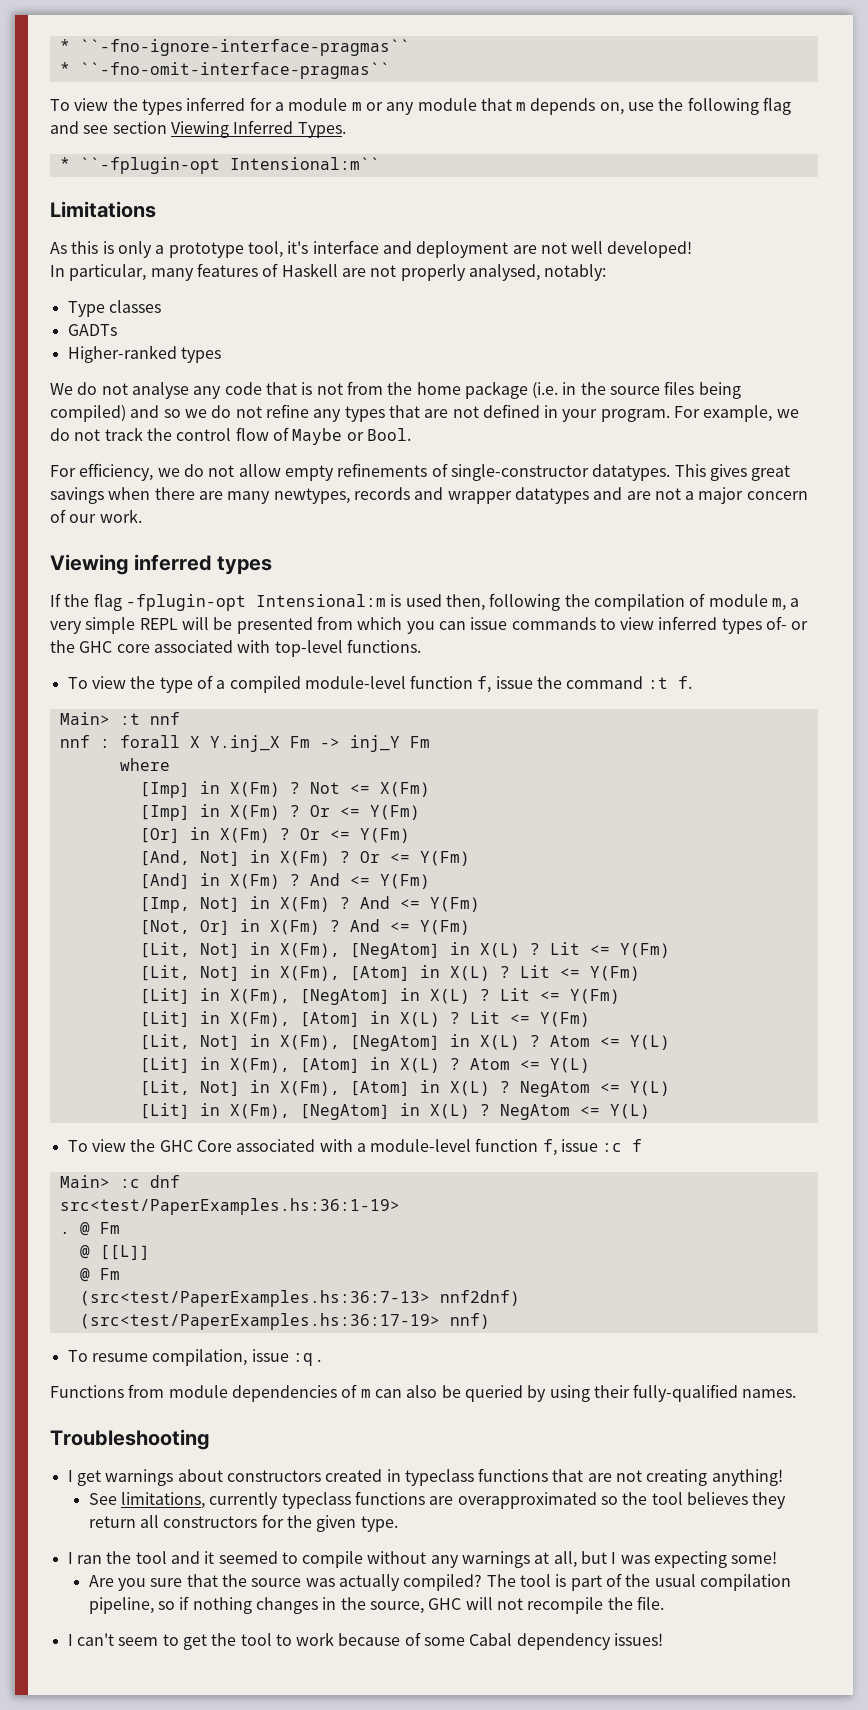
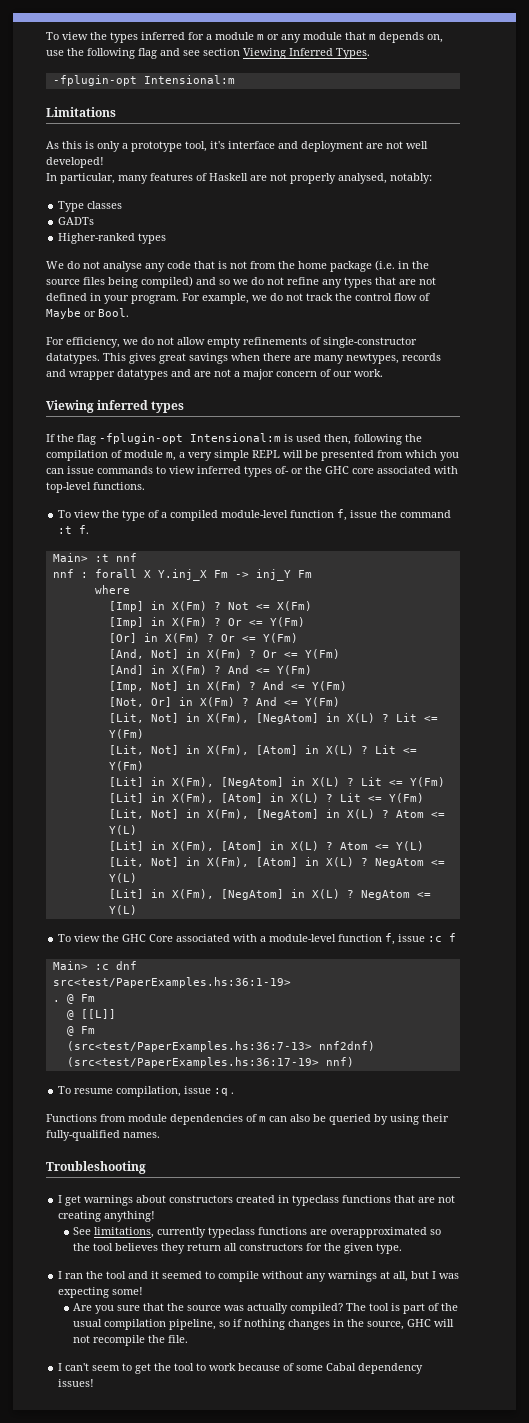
- * ``-fno-ignore-interface-pragmas``
- * ``-fno-omit-interface-pragmas``
  To view the types inferred for a module m or any module that m depends on, use the following flag and see section Viewing Inferred Types.
- * ``-fplugin-opt Intensional:m``
+ -fplugin-opt Intensional:m

